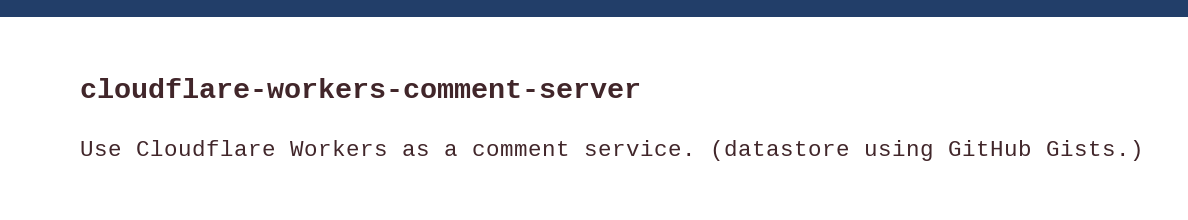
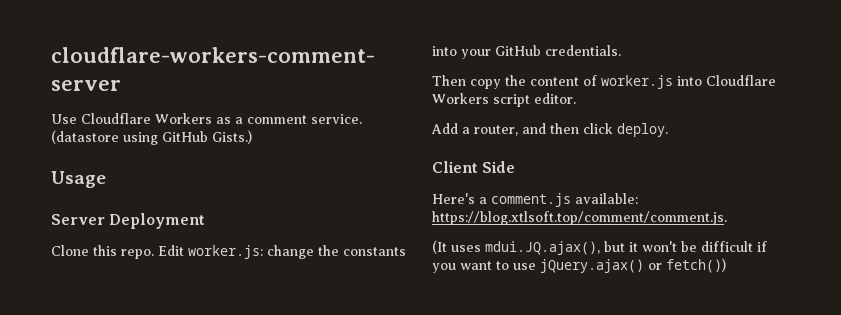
+ Usage
+ Server Deployment
+ Clone this repo. Edit worker.js: change the constants into your GitHub credentials.
+ Then copy the content of worker.js into Cloudflare Workers script editor.
+ Add a router, and then click deploy.
+ Client Side
+ Here's a comment.js available: https://blog.xtlsoft.top/comment/comment.js.
+ (It uses mdui.JQ.ajax(), but it won't be difficult if you want to use jQuery.ajax() or fetch())

